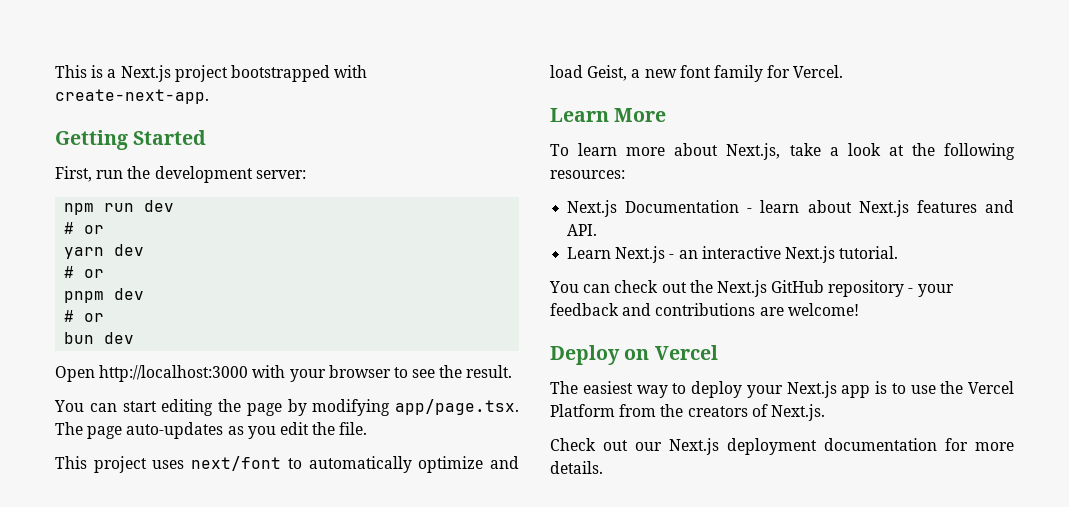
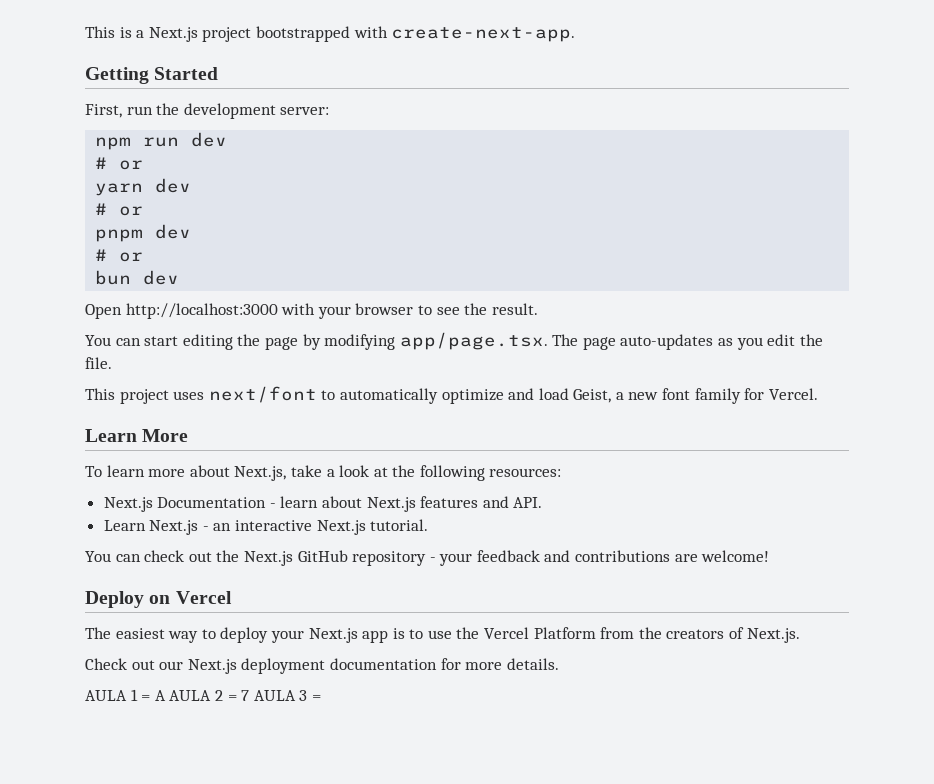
+ AULA 1 = A AULA 2 = 7 AULA 3 =

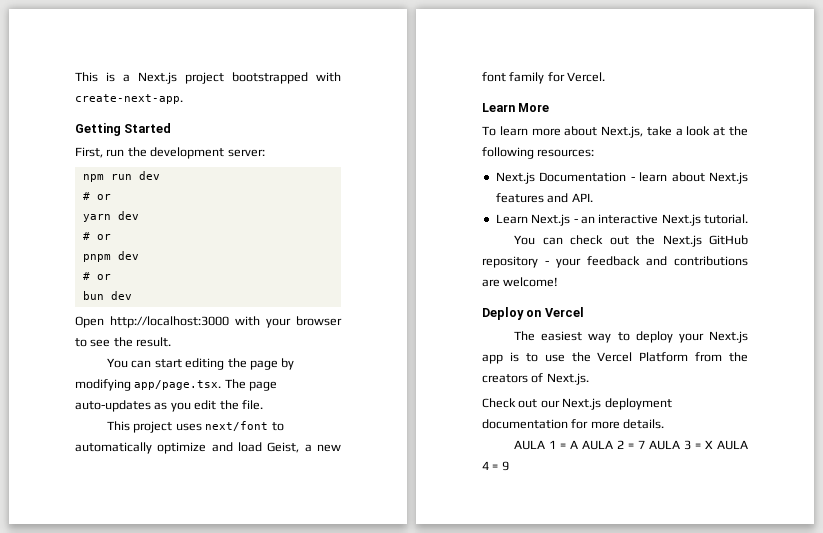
- AULA 1 = A AULA 2 = 7 AULA 3 =
+ AULA 1 = A AULA 2 = 7 AULA 3 = X AULA 4 = 9

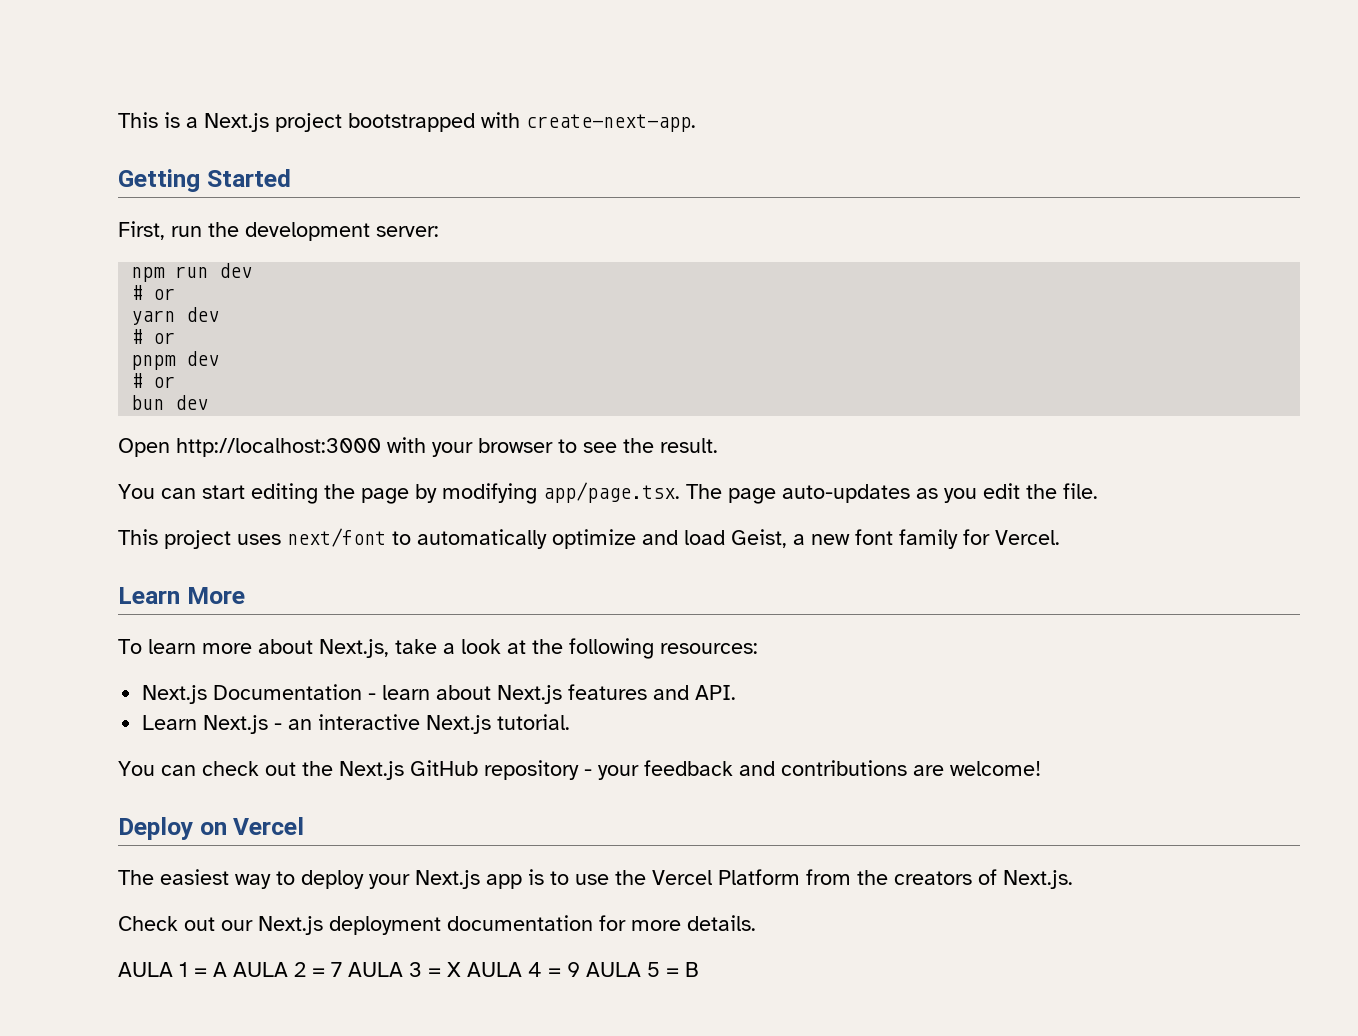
- AULA 1 = A AULA 2 = 7 AULA 3 = X AULA 4 = 9
+ AULA 1 = A AULA 2 = 7 AULA 3 = X AULA 4 = 9 AULA 5 = B

